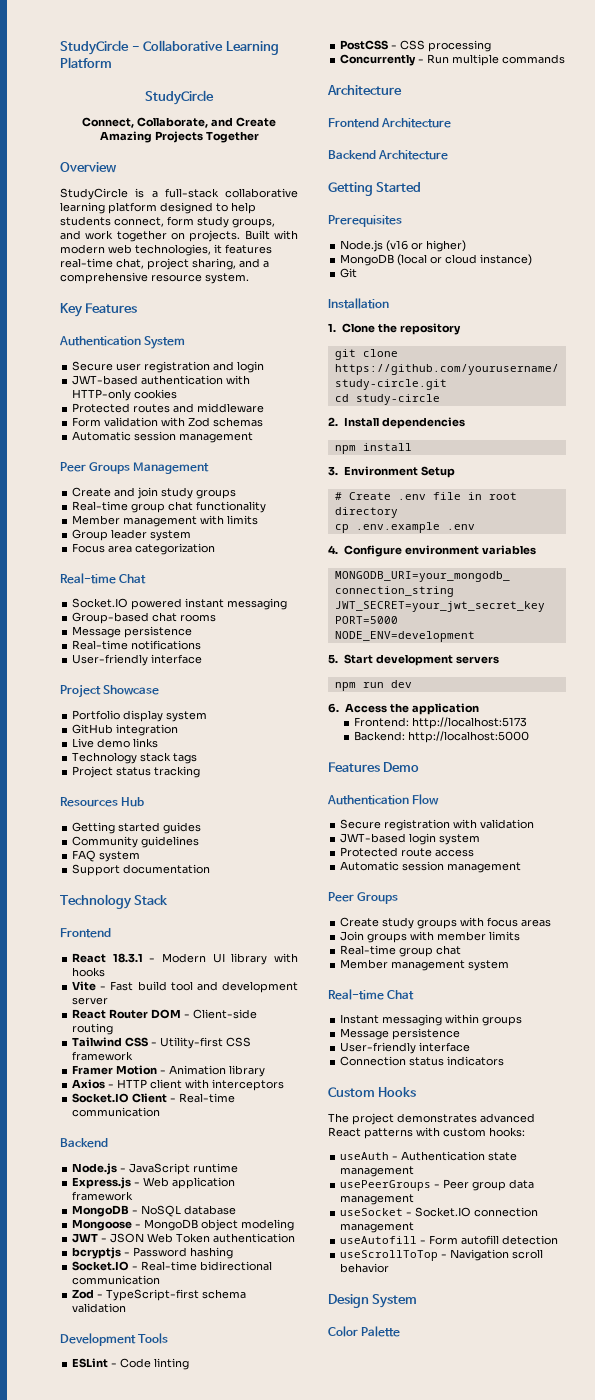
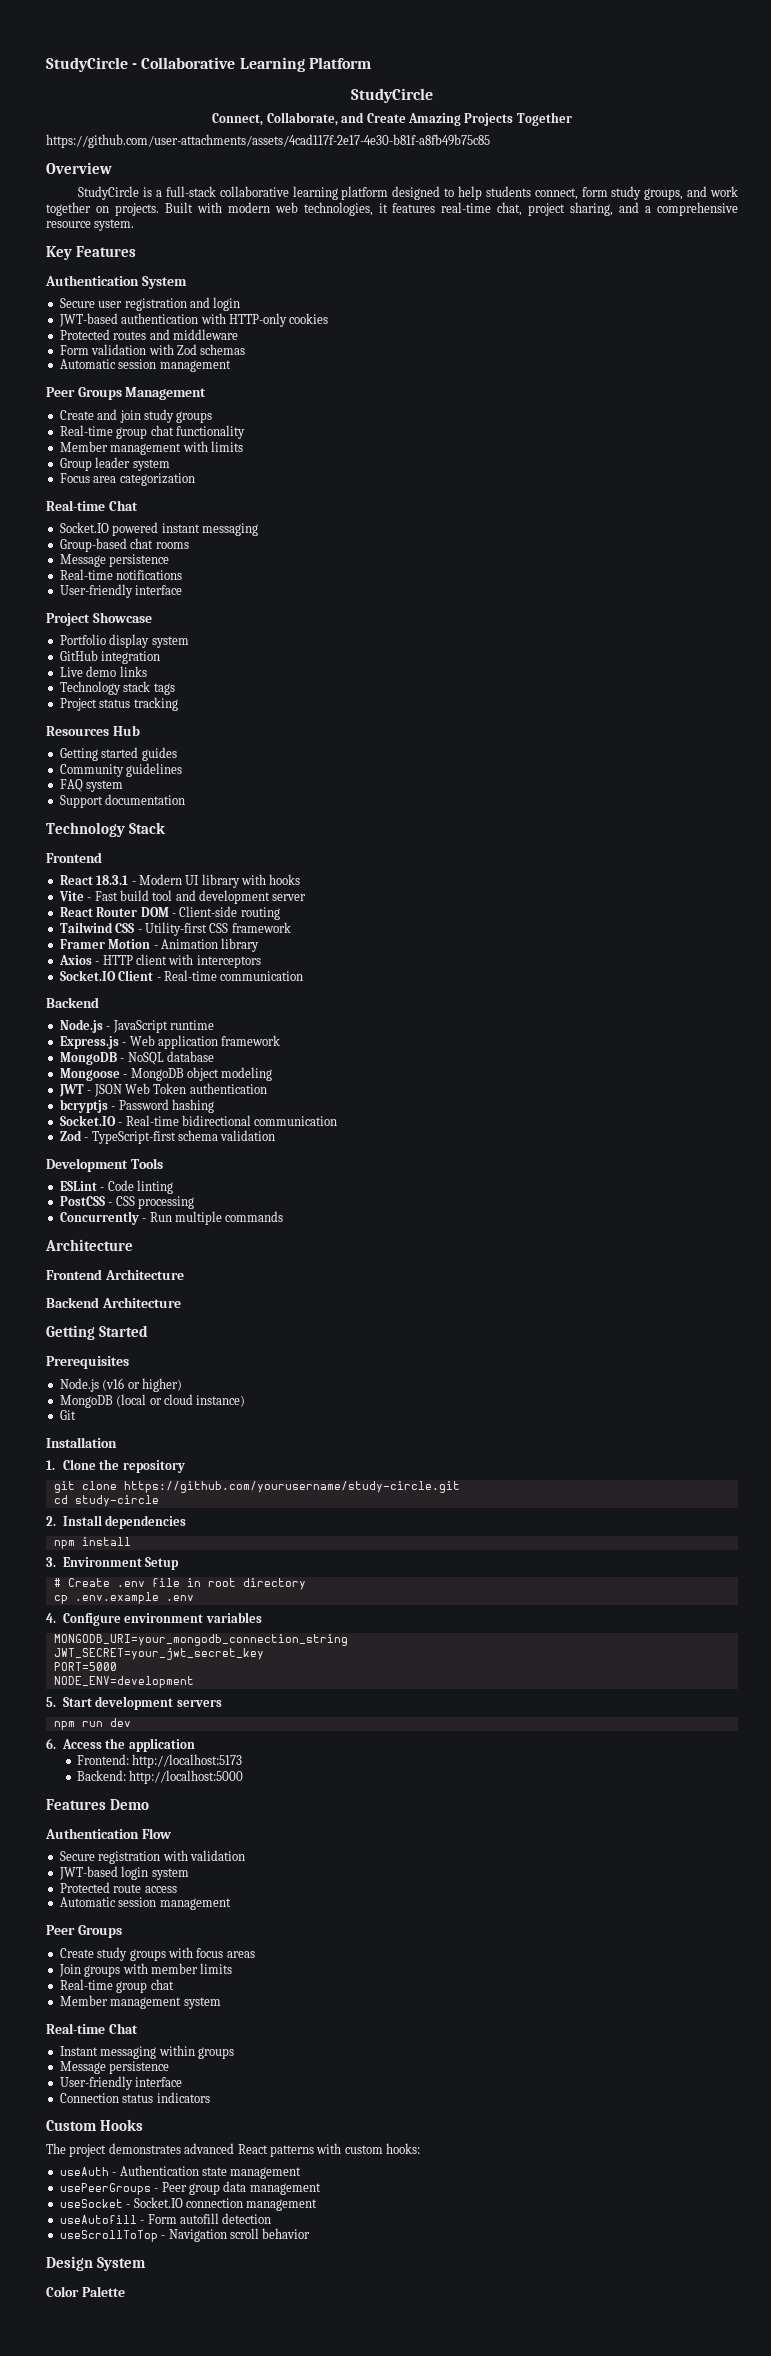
+ https://github.com/user-attachments/assets/4cad117f-2e17-4e30-b81f-a8fb49b75c85

